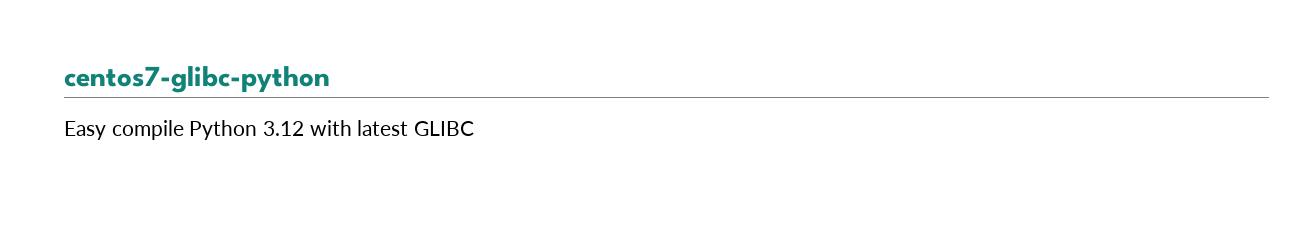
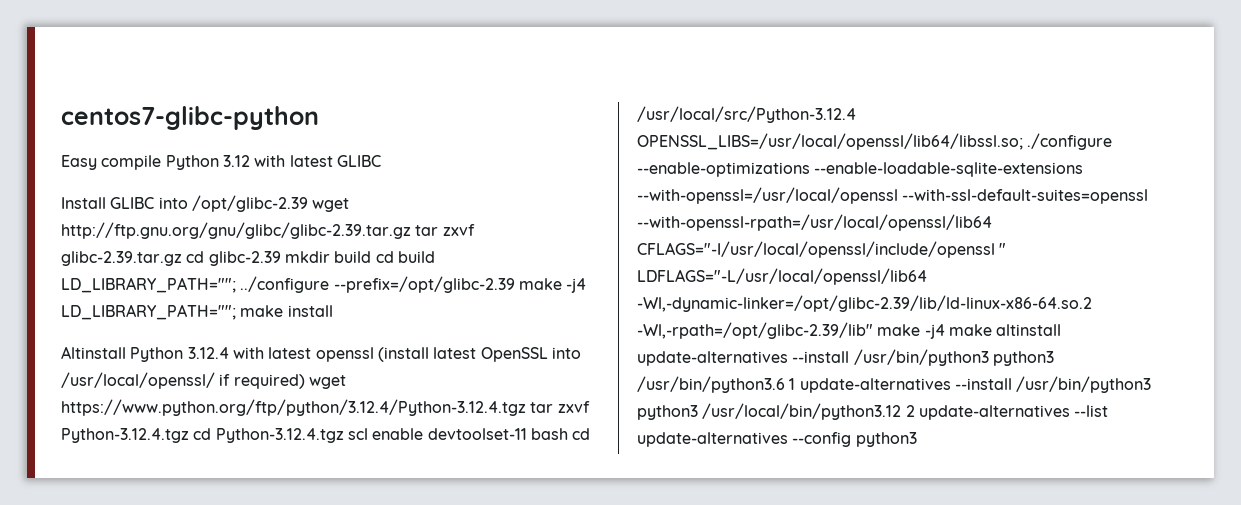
+ Install GLIBC into /opt/glibc-2.39 wget http://ftp.gnu.org/gnu/glibc/glibc-2.39.tar.gz tar zxvf glibc-2.39.tar.gz cd glibc-2.39 mkdir build cd build LD_LIBRARY_PATH=""; ../configure --prefix=/opt/glibc-2.39 make -j4 LD_LIBRARY_PATH=""; make install
+ Altinstall Python 3.12.4 with latest openssl (install latest OpenSSL into /usr/local/openssl/ if required) wget https://www.python.org/ftp/python/3.12.4/Python-3.12.4.tgz tar zxvf Python-3.12.4.tgz cd Python-3.12.4.tgz scl enable devtoolset-11 bash cd /usr/local/src/Python-3.12.4 OPENSSL_LIBS=/usr/local/openssl/lib64/libssl.so; ./configure --enable-optimizations --enable-loadable-sqlite-extensions --with-openssl=/usr/local/openssl --with-ssl-default-suites=openssl --with-openssl-rpath=/usr/local/openssl/lib64 CFLAGS="-I/usr/local/openssl/include/openssl " LDFLAGS="-L/usr/local/openssl/lib64 -Wl,-dynamic-linker=/opt/glibc-2.39/lib/ld-linux-x86-64.so.2 -Wl,-rpath=/opt/glibc-2.39/lib" make -j4 make altinstall update-alternatives --install /usr/bin/python3 python3 /usr/bin/python3.6 1 update-alternatives --install /usr/bin/python3 python3 /usr/local/bin/python3.12 2 update-alternatives --list update-alternatives --config python3

